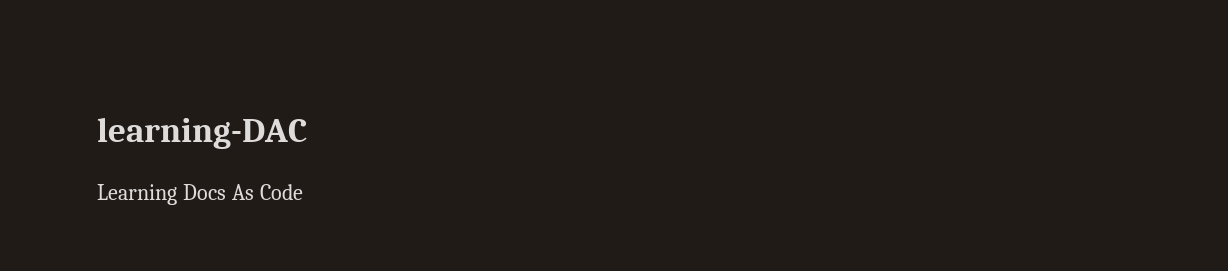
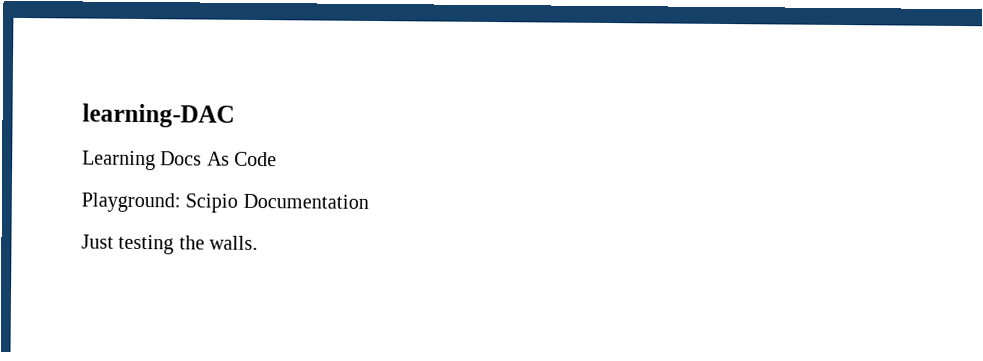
+ Playground: Scipio Documentation
+ Just testing the walls.

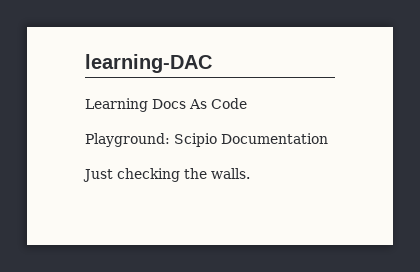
- Just testing the walls.
+ Just checking the walls.

